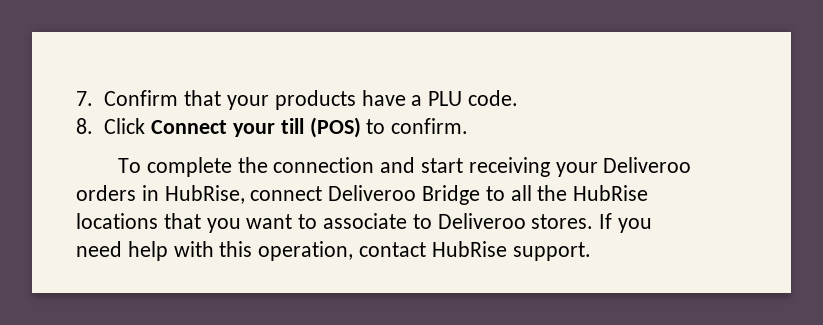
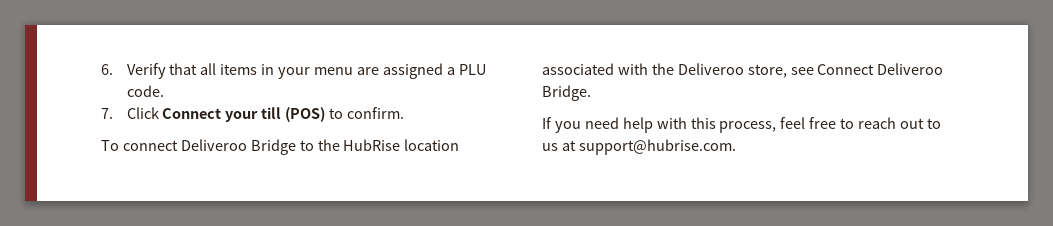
- 7. Confirm that your products have a PLU code.
+ 6. Verify that all items in your menu are assigned a PLU code.
- 8. Click Connect your till (POS) to confirm.
+ 7. Click Connect your till (POS) to confirm.
- To complete the connection and start receiving your Deliveroo orders in HubRise, connect Deliveroo Bridge to all the HubRise locations that you want to associate to Deliveroo stores. If you need help with this operation, contact HubRise support.
+ To connect Deliveroo Bridge to the HubRise location associated with the Deliveroo store, see Connect Deliveroo Bridge.
+ If you need help with this process, feel free to reach out to us at support@hubrise.com.

